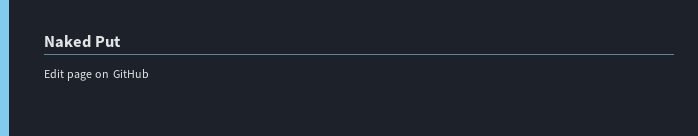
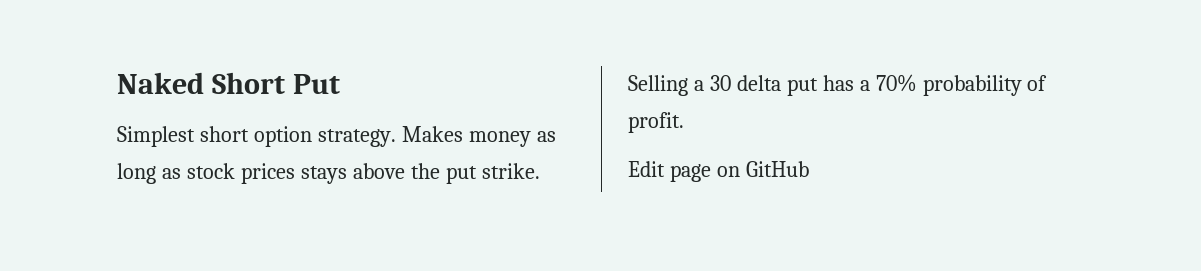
- Naked Put
+ Naked Short Put
+ Simplest short option strategy. Makes money as long as stock prices stays above the put strike. Selling a 30 delta put has a 70% probability of profit.

